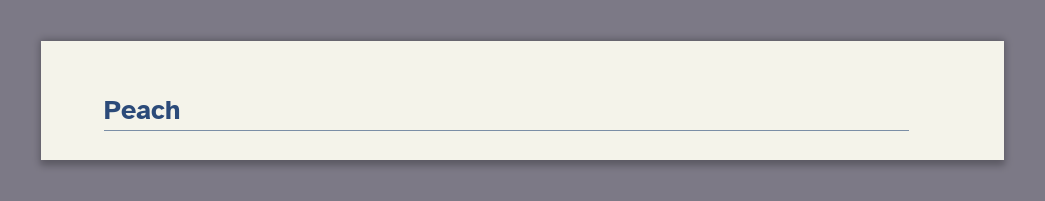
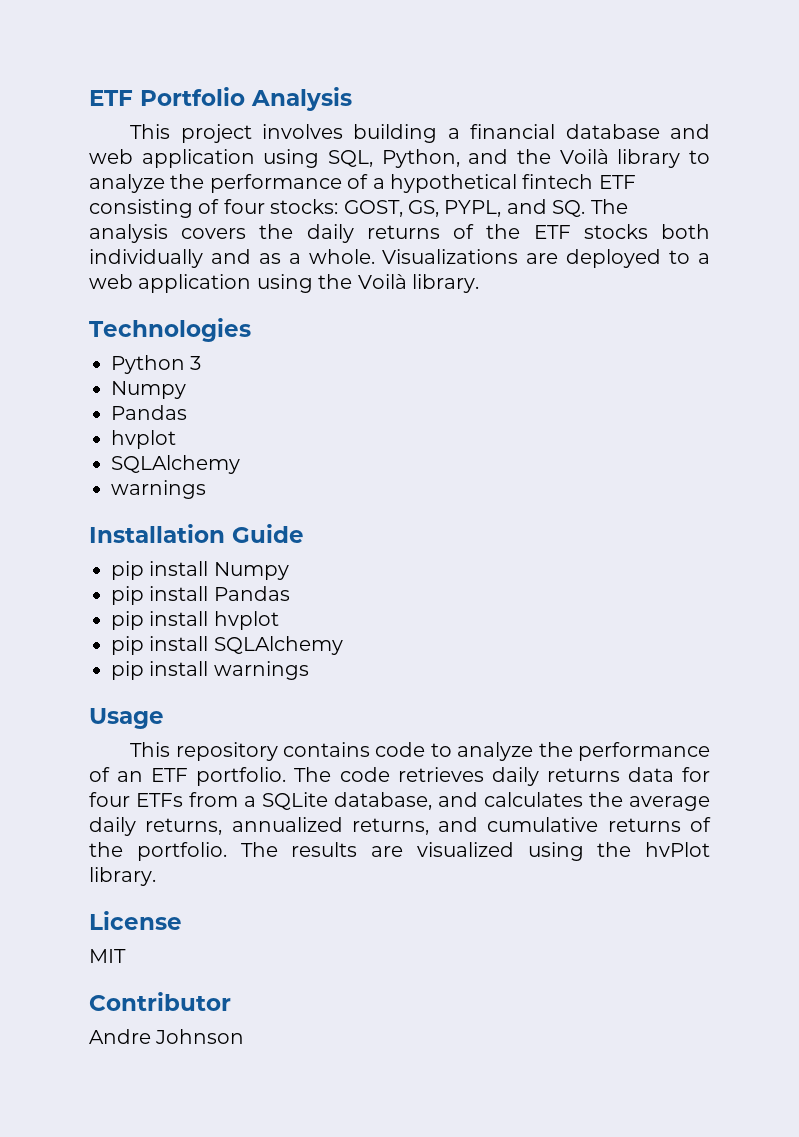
- Peach
+ ETF Portfolio Analysis
+ This project involves building a financial database and web application using SQL, Python, and the Voilà library to analyze the performance of a hypothetical fintech ETF consisting of four stocks: GOST, GS, PYPL, and SQ. The analysis covers the daily returns of the ETF stocks both individually and as a whole. Visualizations are deployed to a web application using the Voilà library.
+ Technologies
+ Python 3
+ Numpy
+ Pandas
+ hvplot
+ SQLAlchemy
+ warnings
+ Installation Guide
+ pip install Numpy
+ pip install Pandas
+ pip install hvplot
+ pip install SQLAlchemy
+ pip install warnings
+ Usage
+ This repository contains code to analyze the performance of an ETF portfolio. The code retrieves daily returns data for four ETFs from a SQLite database, and calculates the average daily returns, annualized returns, and cumulative returns of the portfolio. The results are visualized using the hvPlot library.
+ License
+ MIT
+ Contributor
+ Andre Johnson

